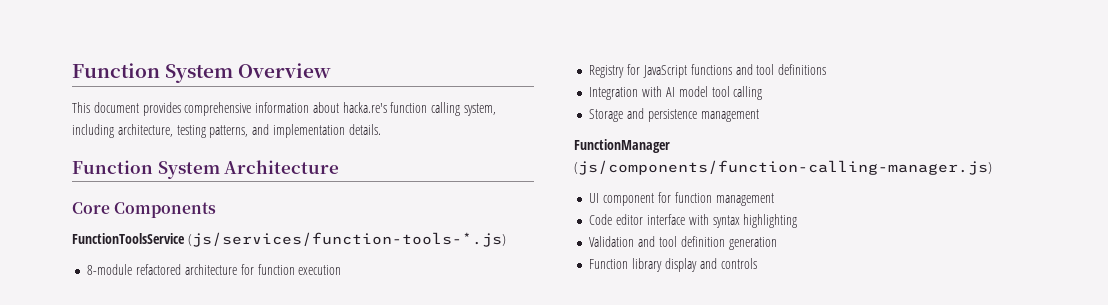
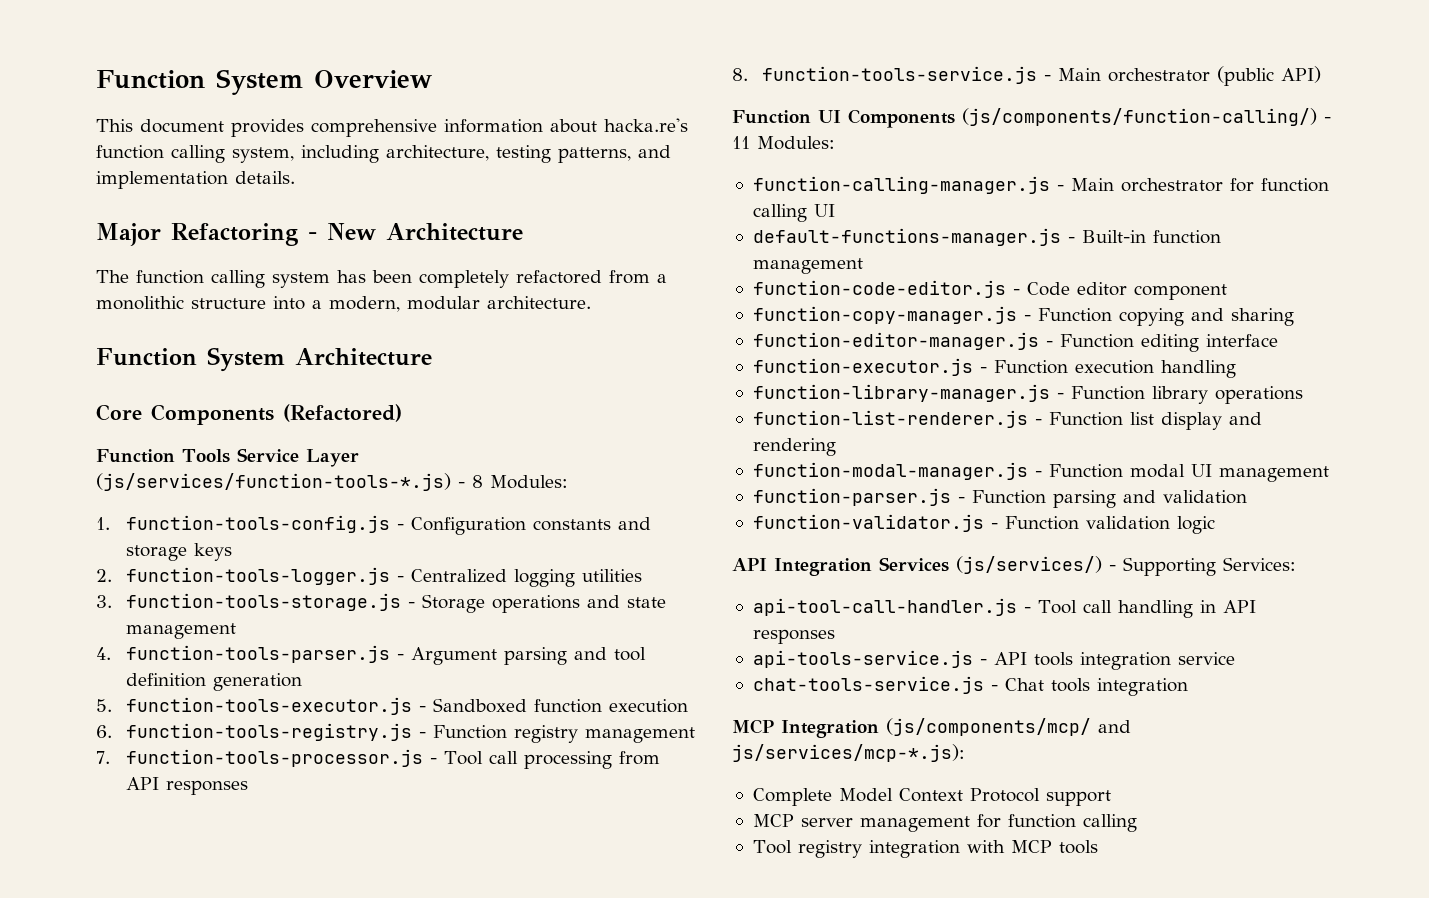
+ Major Refactoring - New Architecture
+ The function calling system has been completely refactored from a monolithic structure into a modern, modular architecture.
- Core Components
- FunctionToolsService (js/services/function-tools-*.js)
- 8-module refactored architecture for function execution
- Registry for JavaScript functions and tool definitions
- Integration with AI model tool calling
- Storage and persistence management
- FunctionManager (js/components/function-calling-manager.js)
- UI component for function management
- Code editor interface with syntax highlighting
- Validation and tool definition generation
- Function library display and controls
+ Core Components (Refactored)
+ Function Tools Service Layer (js/services/function-tools-*.js) - 8 Modules:
+ 1. function-tools-config.js - Configuration constants and storage keys
+ 2. function-tools-logger.js - Centralized logging utilities
+ 3. function-tools-storage.js - Storage operations and state management
+ 4. function-tools-parser.js - Argument parsing and tool definition generation
+ 5. function-tools-executor.js - Sandboxed function execution
+ 6. function-tools-registry.js - Function registry management
+ 7. function-tools-processor.js - Tool call processing from API responses
+ 8. function-tools-service.js - Main orchestrator (public API)
+ Function UI Components (js/components/function-calling/) - 11 Modules:
+ function-calling-manager.js - Main orchestrator for function calling UI
+ default-functions-manager.js - Built-in function management
+ function-code-editor.js - Code editor component
+ function-copy-manager.js - Function copying and sharing
+ function-editor-manager.js - Function editing interface
+ function-executor.js - Function execution handling
+ function-library-manager.js - Function library operations
+ function-list-renderer.js - Function list display and rendering
+ function-modal-manager.js - Function modal UI management
+ function-parser.js - Function parsing and validation
+ function-validator.js - Function validation logic
+ API Integration Services (js/services/) - Supporting Services:
+ api-tool-call-handler.js - Tool call handling in API responses
+ api-tools-service.js - API tools integration service
+ chat-tools-service.js - Chat tools integration
+ MCP Integration (js/components/mcp/ and js/services/mcp-*.js):
+ Complete Model Context Protocol support
+ MCP server management for function calling
+ Tool registry integration with MCP tools

